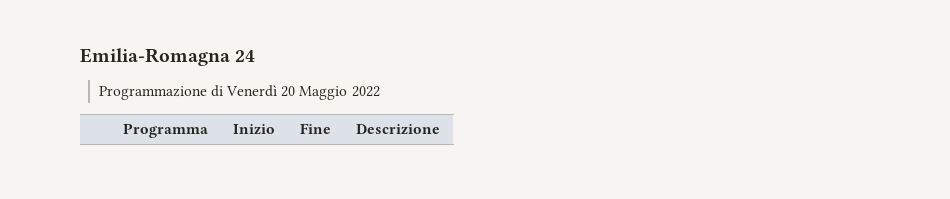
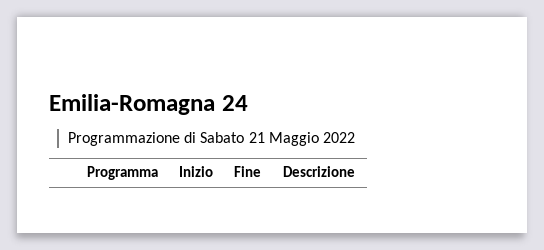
- Programmazione di Venerdì 20 Maggio 2022
+ Programmazione di Sabato 21 Maggio 2022

